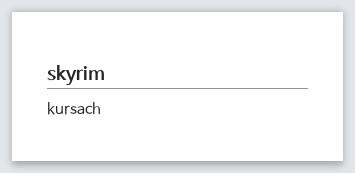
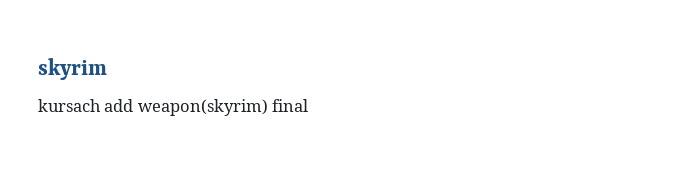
- kursach
+ kursach add weapon(skyrim) final

